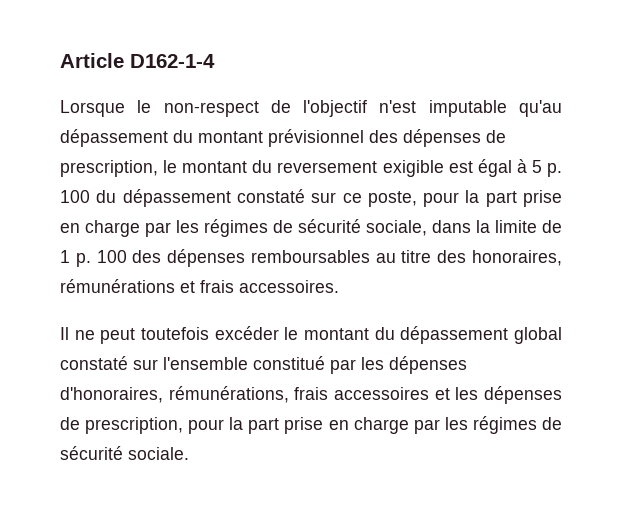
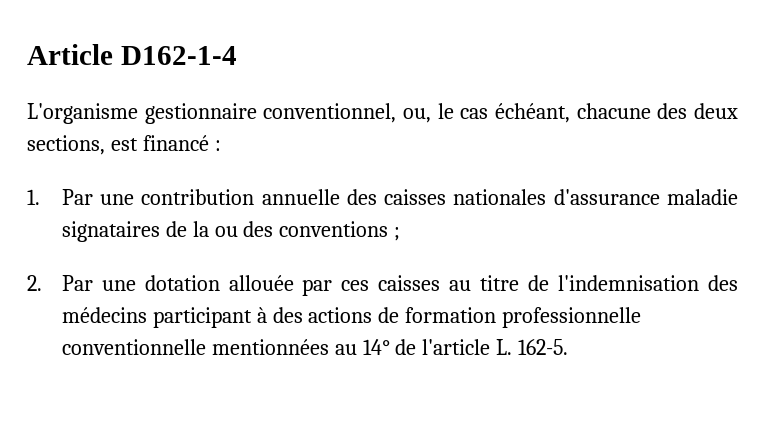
- Lorsque le non-respect de l'objectif n'est imputable qu'au dépassement du montant prévisionnel des dépenses de prescription, le montant du reversement exigible est égal à 5 p. 100 du dépassement constaté sur ce poste, pour la part prise en charge par les régimes de sécurité sociale, dans la limite de 1 p. 100 des dépenses remboursables au titre des honoraires, rémunérations et frais accessoires.
- Il ne peut toutefois excéder le montant du dépassement global constaté sur l'ensemble constitué par les dépenses d'honoraires, rémunérations, frais accessoires et les dépenses de prescription, pour la part prise en charge par les régimes de sécurité sociale.
+ L'organisme gestionnaire conventionnel, ou, le cas échéant, chacune des deux sections, est financé :
+ 1. Par une contribution annuelle des caisses nationales d'assurance maladie signataires de la ou des conventions ;
+ 2. Par une dotation allouée par ces caisses au titre de l'indemnisation des médecins participant à des actions de formation professionnelle conventionnelle mentionnées au 14° de l'article L. 162-5.

